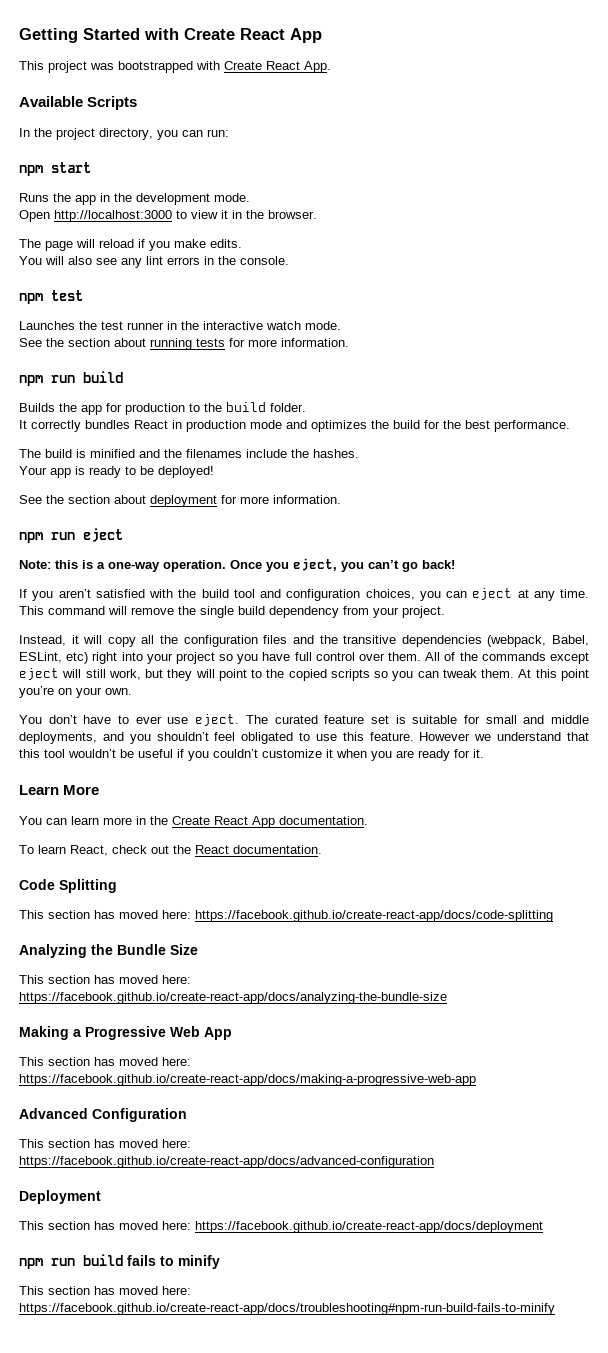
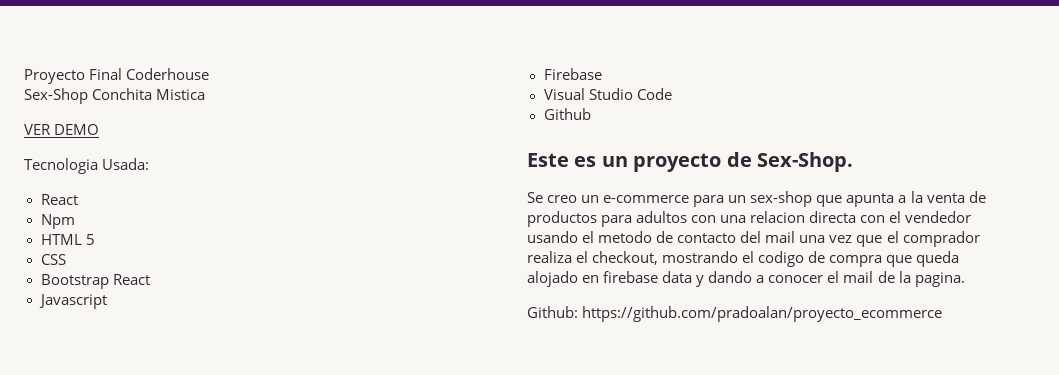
- Getting Started with Create React App
- This project was bootstrapped with Create React App.
- Available Scripts
- In the project directory, you can run:
- npm start
- Runs the app in the development mode.
- Open http://localhost:3000 to view it in the browser.
- The page will reload if you make edits.
- You will also see any lint errors in the console.
- npm test
- Launches the test runner in the interactive watch mode.
- See the section about running tests for more information.
- npm run build
- Builds the app for production to the build folder.
- It correctly bundles React in production mode and optimizes the build for the best performance.
- The build is minified and the filenames include the hashes.
- Your app is ready to be deployed!
- See the section about deployment for more information.
- npm run eject
- Note: this is a one-way operation. Once you eject, you can’t go back!
- If you aren’t satisfied with the build tool and configuration choices, you can eject at any time. This command will remove the single build dependency from your project.
- Instead, it will copy all the configuration files and the transitive dependencies (webpack, Babel, ESLint, etc) right into your project so you have full control over them. All of the commands except eject will still work, but they will point to the copied scripts so you can tweak them. At this point you’re on your own.
- You don’t have to ever use eject. The curated feature set is suitable for small and middle deployments, and you shouldn’t feel obligated to use this feature. However we understand that this tool wouldn’t be useful if you couldn’t customize it when you are ready for it.
- Learn More
- You can learn more in the Create React App documentation.
- To learn React, check out the React documentation.
- Code Splitting
- This section has moved here: https://facebook.github.io/create-react-app/docs/code-splitting
- Analyzing the Bundle Size
- This section has moved here: https://facebook.github.io/create-react-app/docs/analyzing-the-bundle-size
- Making a Progressive Web App
- This section has moved here: https://facebook.github.io/create-react-app/docs/making-a-progressive-web-app
- Advanced Configuration
- This section has moved here: https://facebook.github.io/create-react-app/docs/advanced-configuration
- Deployment
- This section has moved here: https://facebook.github.io/create-react-app/docs/deployment
- npm run build fails to minify
- This section has moved here: https://facebook.github.io/create-react-app/docs/troubleshooting#npm-run-build-fails-to-minify
+ Proyecto Final Coderhouse
+ Sex-Shop Conchita Mistica
+ VER DEMO
+ Tecnologia Usada:
+ React
+ Npm
+ HTML 5
+ CSS
+ Bootstrap React
+ Javascript
+ Firebase
+ Visual Studio Code
+ Github
+ Este es un proyecto de Sex-Shop.
+ Se creo un e-commerce para un sex-shop que apunta a la venta de productos para adultos con una relacion directa con el vendedor usando el metodo de contacto del mail una vez que el comprador realiza el checkout, mostrando el codigo de compra que queda alojado en firebase data y dando a conocer el mail de la pagina.
+ Github: https://github.com/pradoalan/proyecto_ecommerce

